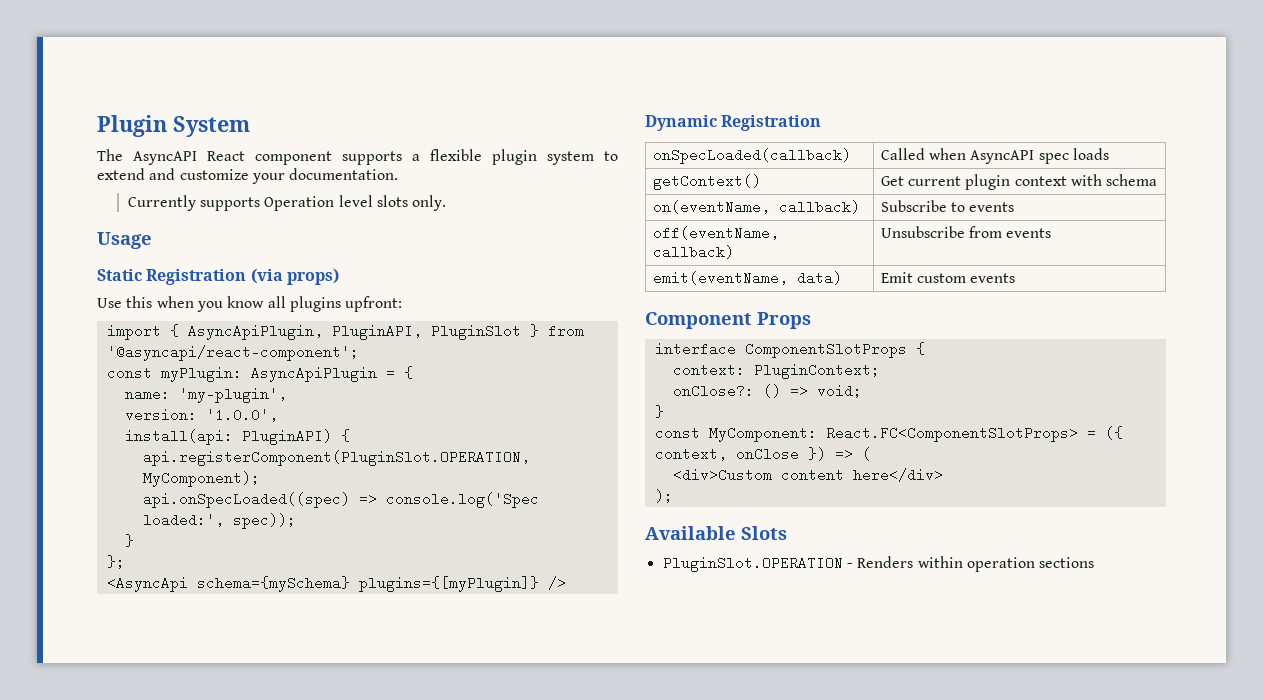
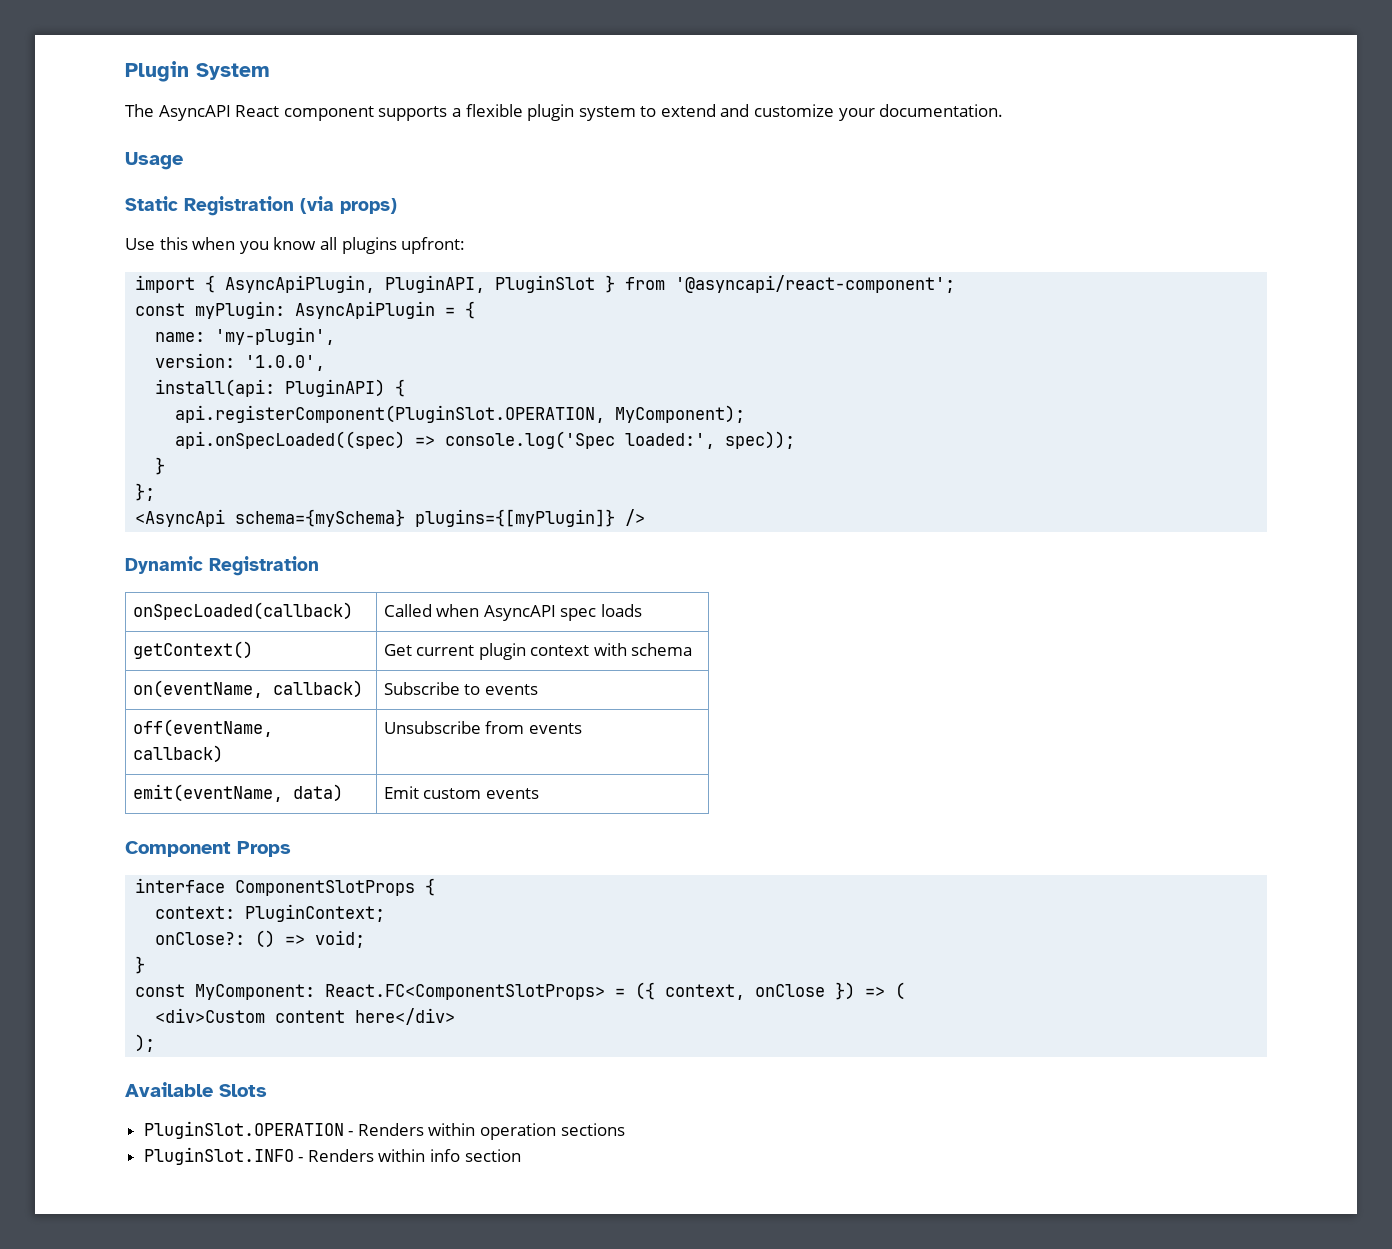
- Currently supports Operation level slots only.
+ PluginSlot.INFO - Renders within info section

